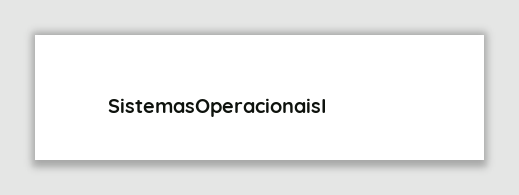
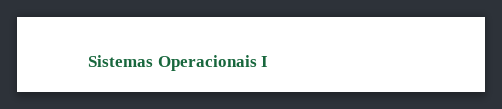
- SistemasOperacionaisI
+ Sistemas Operacionais I

